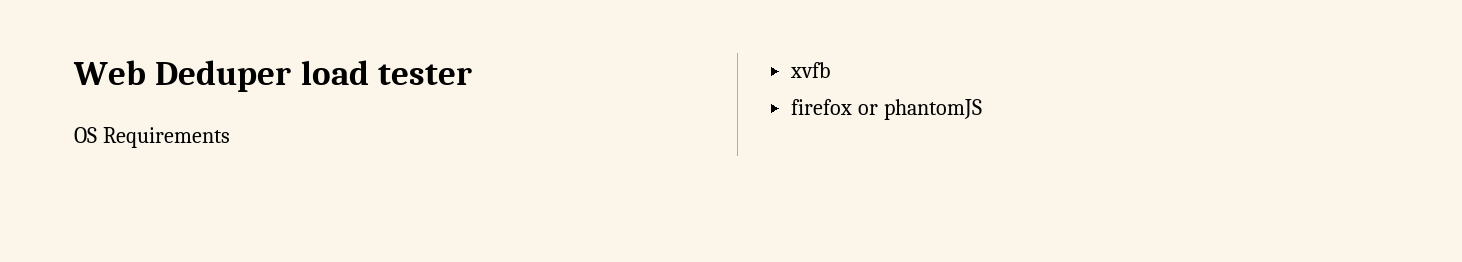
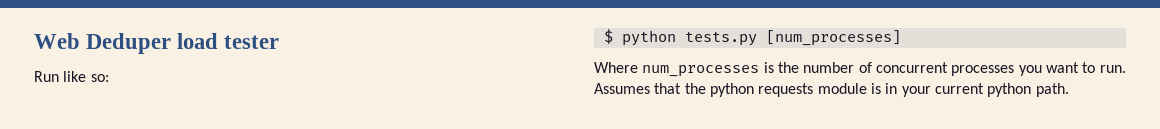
- OS Requirements
- xvfb
- firefox or phantomJS
+ Run like so:
+ $ python tests.py [num_processes]
+ Where num_processes is the number of concurrent processes you want to run. Assumes that the python requests module is in your current python path.

